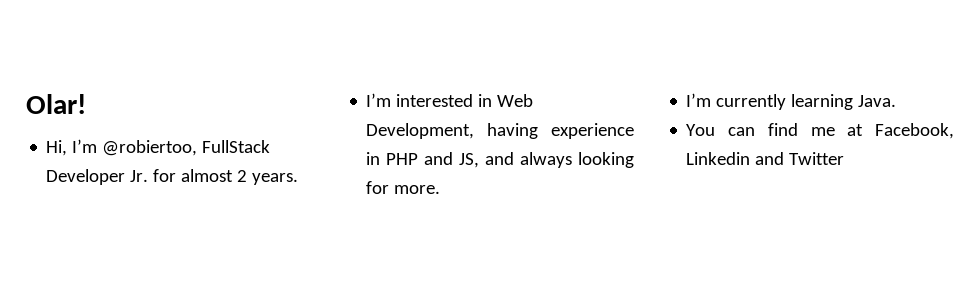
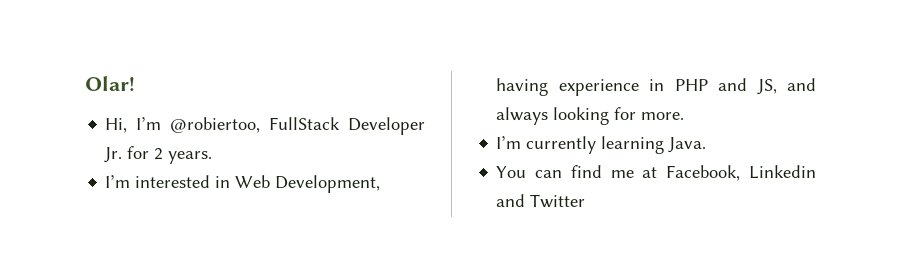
- Hi, I’m @robiertoo, FullStack Developer Jr. for almost 2 years.
+ Hi, I’m @robiertoo, FullStack Developer Jr. for 2 years.

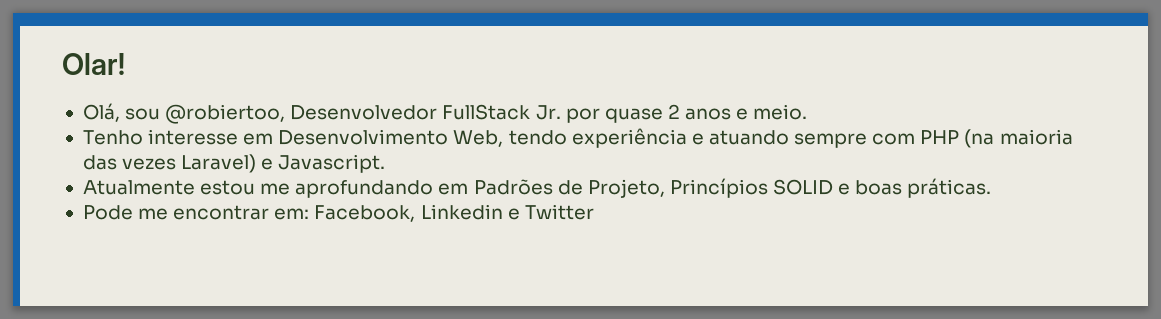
- Hi, I’m @robiertoo, FullStack Developer Jr. for 2 years.
- I’m interested in Web Development, having experience in PHP and JS, and always looking for more.
- I’m currently learning Java.
- You can find me at Facebook, Linkedin and Twitter
+ Olá, sou @robiertoo, Desenvolvedor FullStack Jr. por quase 2 anos e meio.
+ Tenho interesse em Desenvolvimento Web, tendo experiência e atuando sempre com PHP (na maioria das vezes Laravel) e Javascript.
+ Atualmente estou me aprofundando em Padrões de Projeto, Princípios SOLID e boas práticas.
+ Pode me encontrar em: Facebook, Linkedin e Twitter

